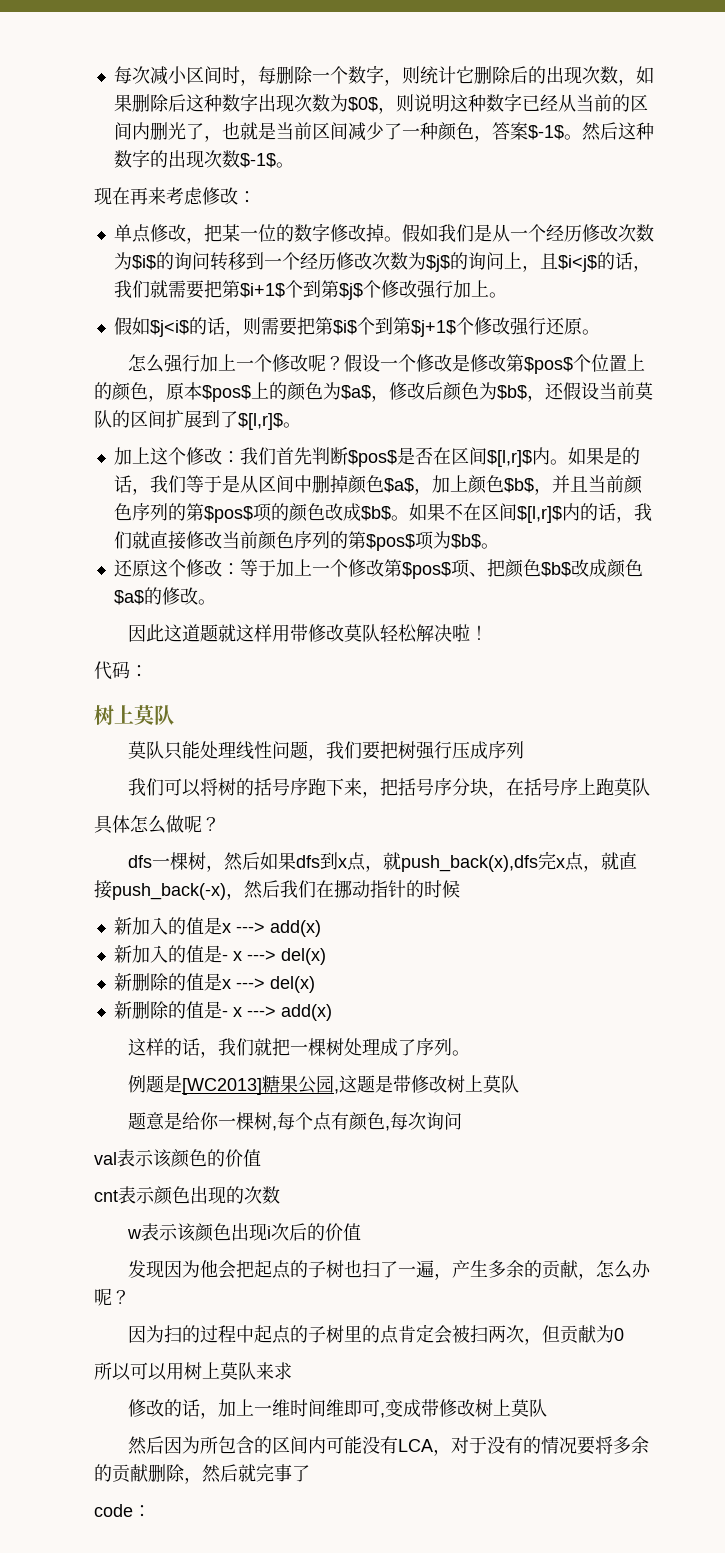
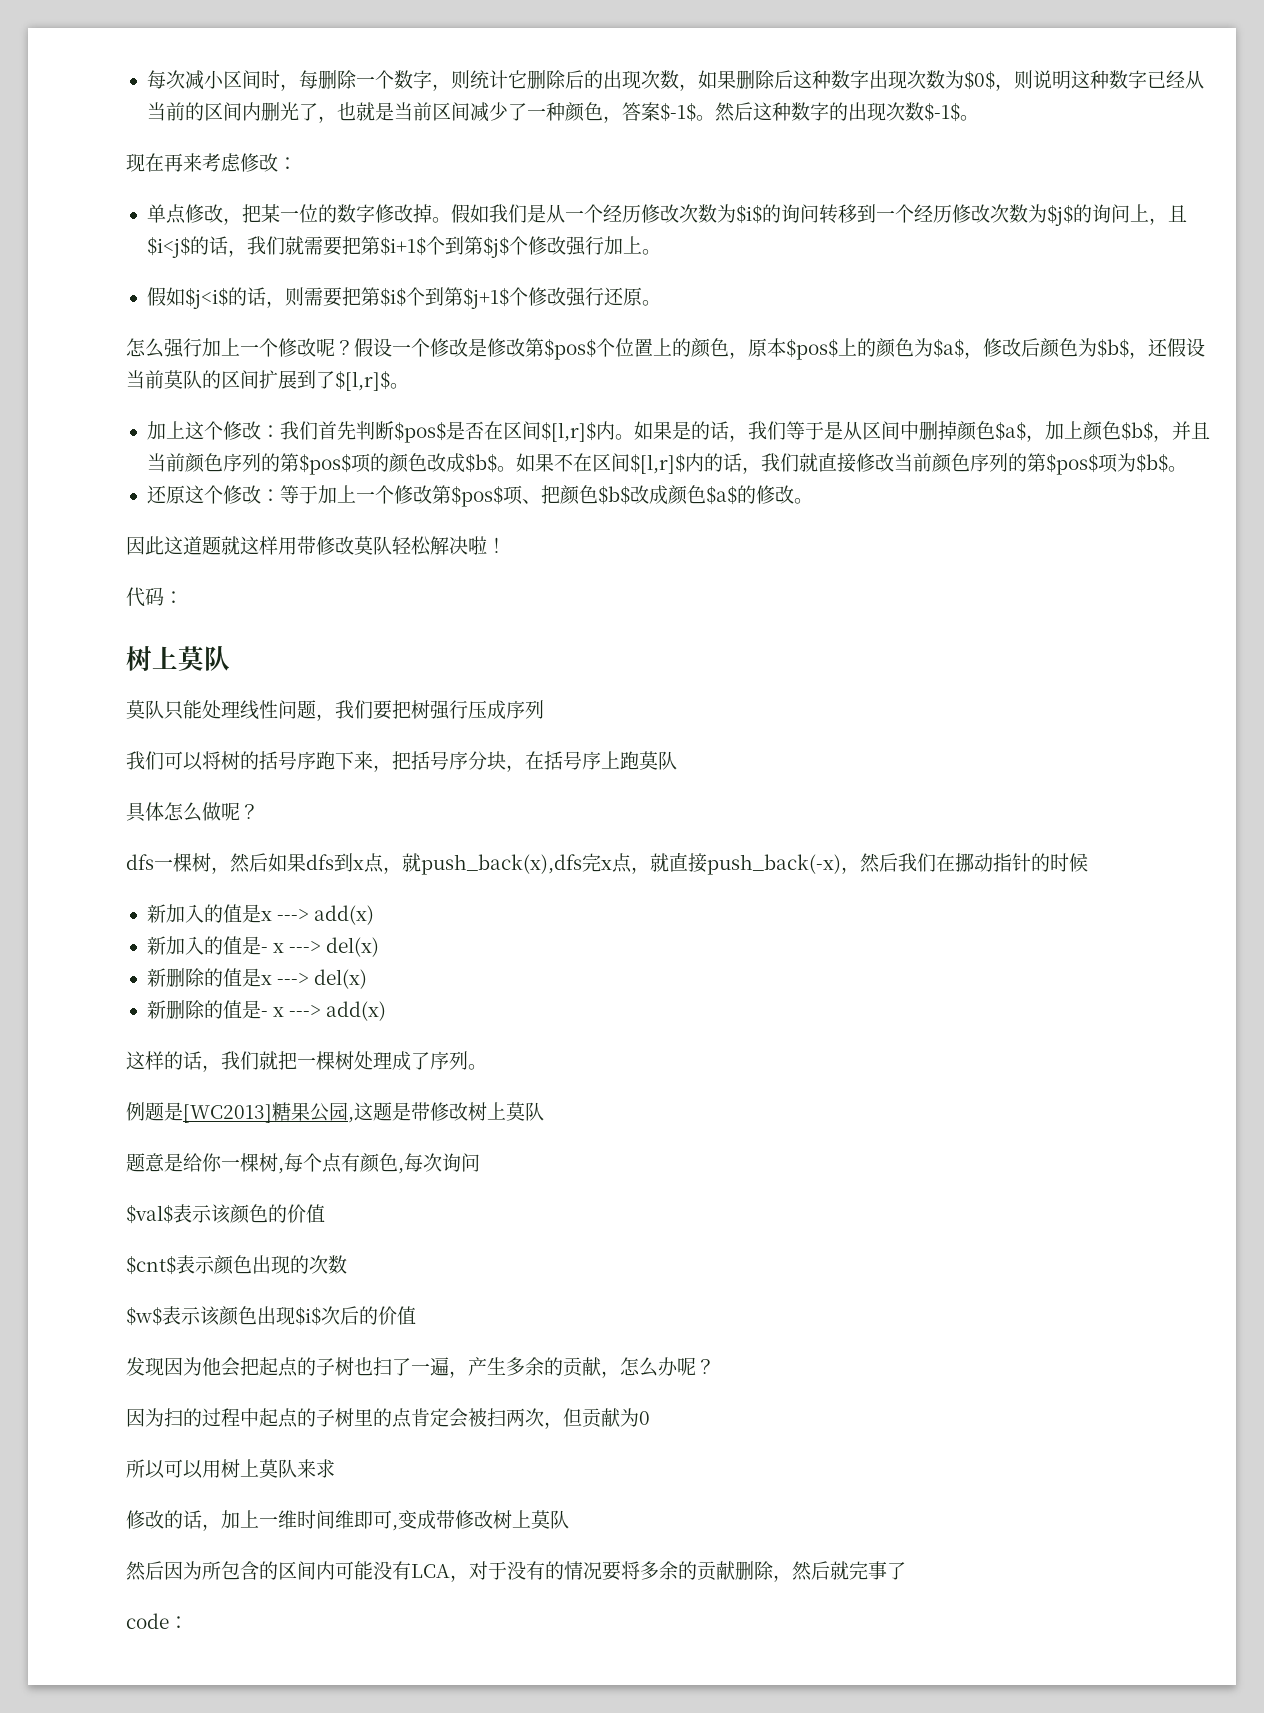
- val表示该颜色的价值
+ $val$表示该颜色的价值
- cnt表示颜色出现的次数
+ $cnt$表示颜色出现的次数
- w表示该颜色出现i次后的价值
+ $w$表示该颜色出现$i$次后的价值

